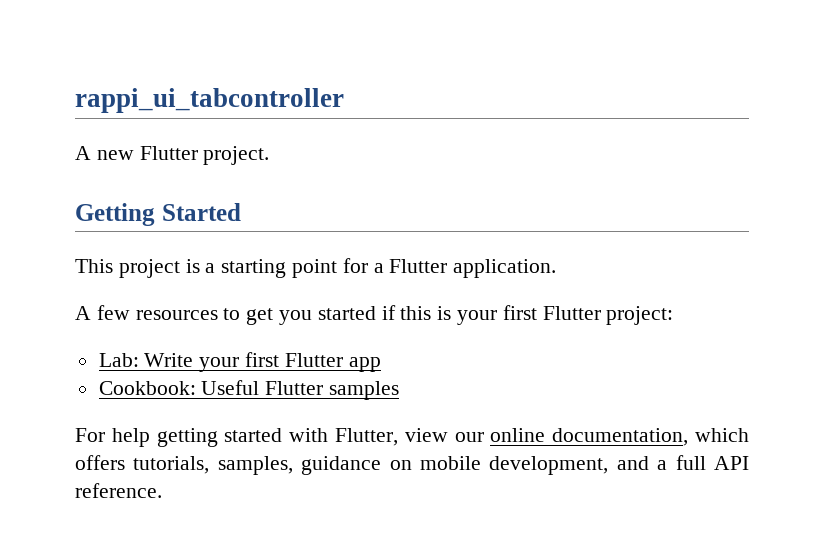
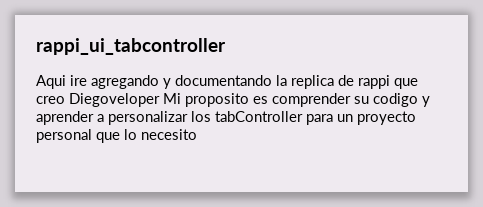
- A new Flutter project.
- Getting Started
- This project is a starting point for a Flutter application.
- A few resources to get you started if this is your first Flutter project:
- Lab: Write your first Flutter app
- Cookbook: Useful Flutter samples
- For help getting started with Flutter, view our online documentation, which offers tutorials, samples, guidance on mobile development, and a full API reference.
+ Aqui ire agregando y documentando la replica de rappi que creo Diegoveloper Mi proposito es comprender su codigo y aprender a personalizar los tabController para un proyecto personal que lo necesito

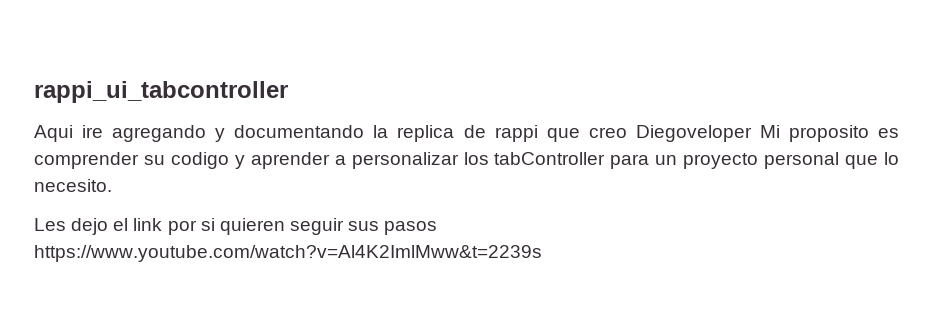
- Aqui ire agregando y documentando la replica de rappi que creo Diegoveloper Mi proposito es comprender su codigo y aprender a personalizar los tabController para un proyecto personal que lo necesito
+ Aqui ire agregando y documentando la replica de rappi que creo Diegoveloper Mi proposito es comprender su codigo y aprender a personalizar los tabController para un proyecto personal que lo necesito.
+ Les dejo el link por si quieren seguir sus pasos https://www.youtube.com/watch?v=Al4K2ImlMww&t=2239s

